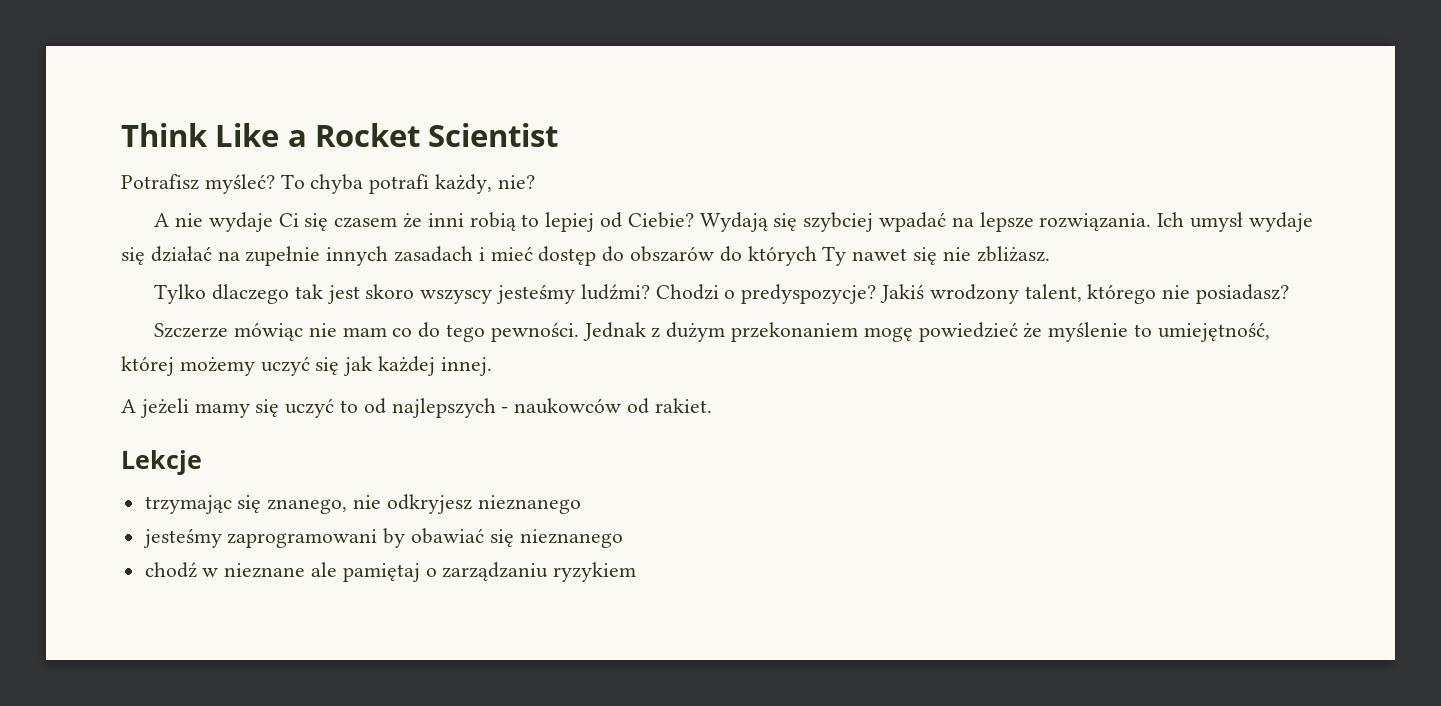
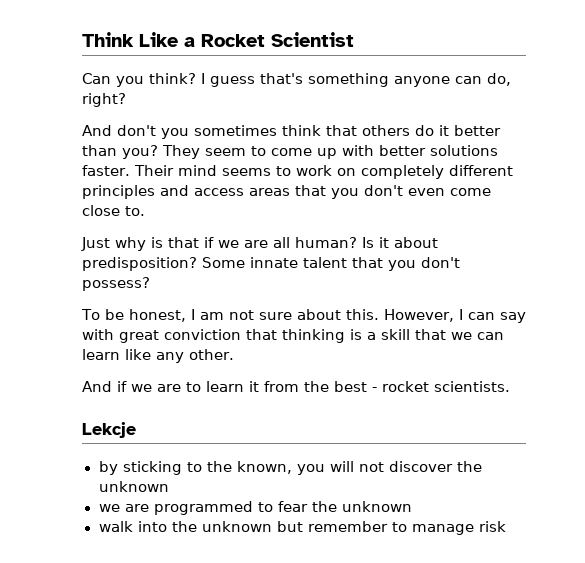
- Potrafisz myśleć? To chyba potrafi każdy, nie?
- A nie wydaje Ci się czasem że inni robią to lepiej od Ciebie? Wydają się szybciej wpadać na lepsze rozwiązania. Ich umysł wydaje się działać na zupełnie innych zasadach i mieć dostęp do obszarów do których Ty nawet się nie zbliżasz.
- Tylko dlaczego tak jest skoro wszyscy jesteśmy ludźmi? Chodzi o predyspozycje? Jakiś wrodzony talent, którego nie posiadasz?
- Szczerze mówiąc nie mam co do tego pewności. Jednak z dużym przekonaniem mogę powiedzieć że myślenie to umiejętność, której możemy uczyć się jak każdej innej.
- A jeżeli mamy się uczyć to od najlepszych - naukowców od rakiet.
+ Can you think? I guess that's something anyone can do, right?
+ And don't you sometimes think that others do it better than you? They seem to come up with better solutions faster. Their mind seems to work on completely different principles and access areas that you don't even come close to.
+ Just why is that if we are all human? Is it about predisposition? Some innate talent that you don't possess?
+ To be honest, I am not sure about this. However, I can say with great conviction that thinking is a skill that we can learn like any other.
+ And if we are to learn it from the best - rocket scientists.
  Lekcje
- trzymając się znanego, nie odkryjesz nieznanego
- jesteśmy zaprogramowani by obawiać się nieznanego
- chodź w nieznane ale pamiętaj o zarządzaniu ryzykiem
+ by sticking to the known, you will not discover the unknown
+ we are programmed to fear the unknown
+ walk into the unknown but remember to manage risk

